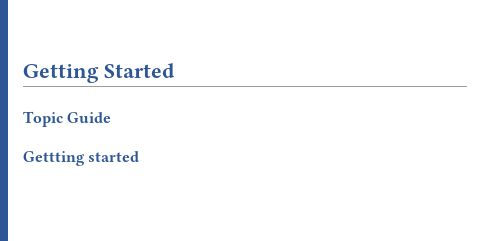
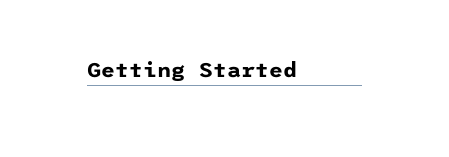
- Topic Guide
- Gettting started

